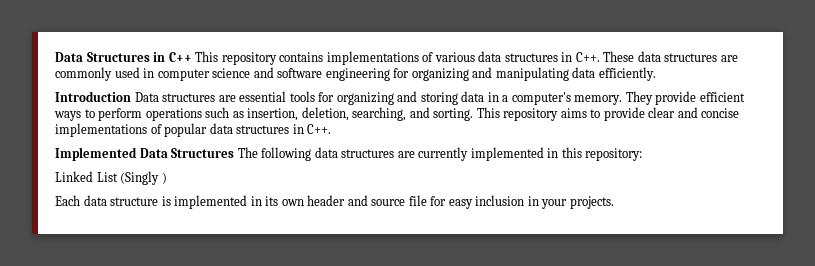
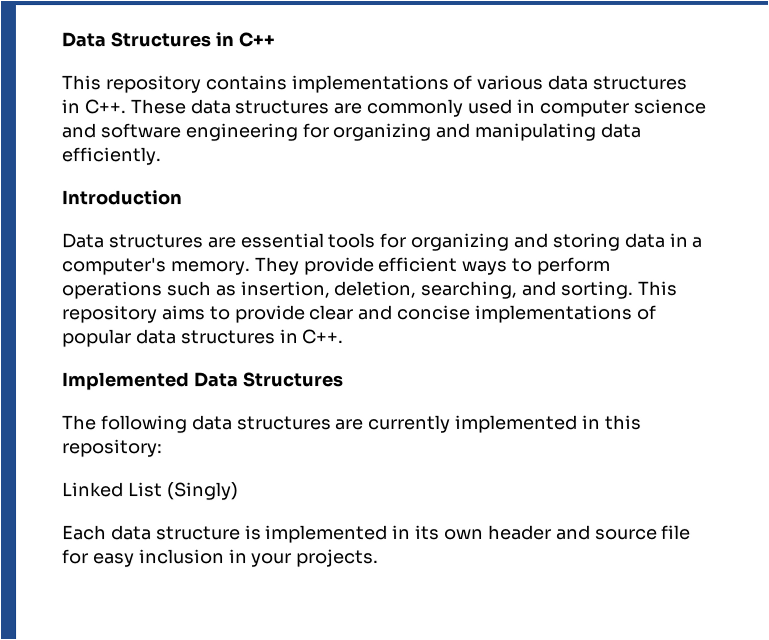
- Data Structures in C++ This repository contains implementations of various data structures in C++. These data structures are commonly used in computer science and software engineering for organizing and manipulating data efficiently.
+ Data Structures in C++
+ This repository contains implementations of various data structures in C++. These data structures are commonly used in computer science and software engineering for organizing and manipulating data efficiently.
- Introduction Data structures are essential tools for organizing and storing data in a computer's memory.
+ Introduction
+ Data structures are essential tools for organizing and storing data in a computer's memory.
- Implemented Data Structures The following data structures are currently implemented in this repository:
+ Implemented Data Structures
+ The following data structures are currently implemented in this repository:
- Linked List (Singly )
+ Linked List (Singly)

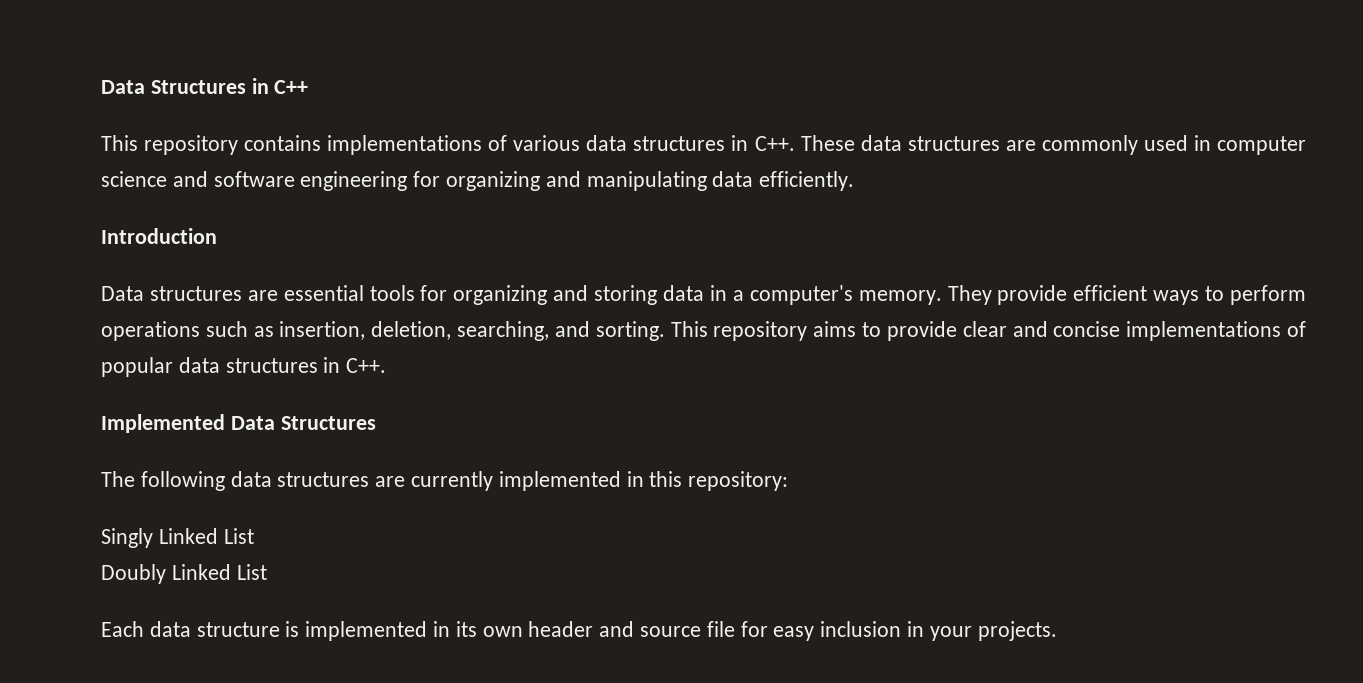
- Linked List (Singly)
+ Singly Linked List
+ Doubly Linked List

